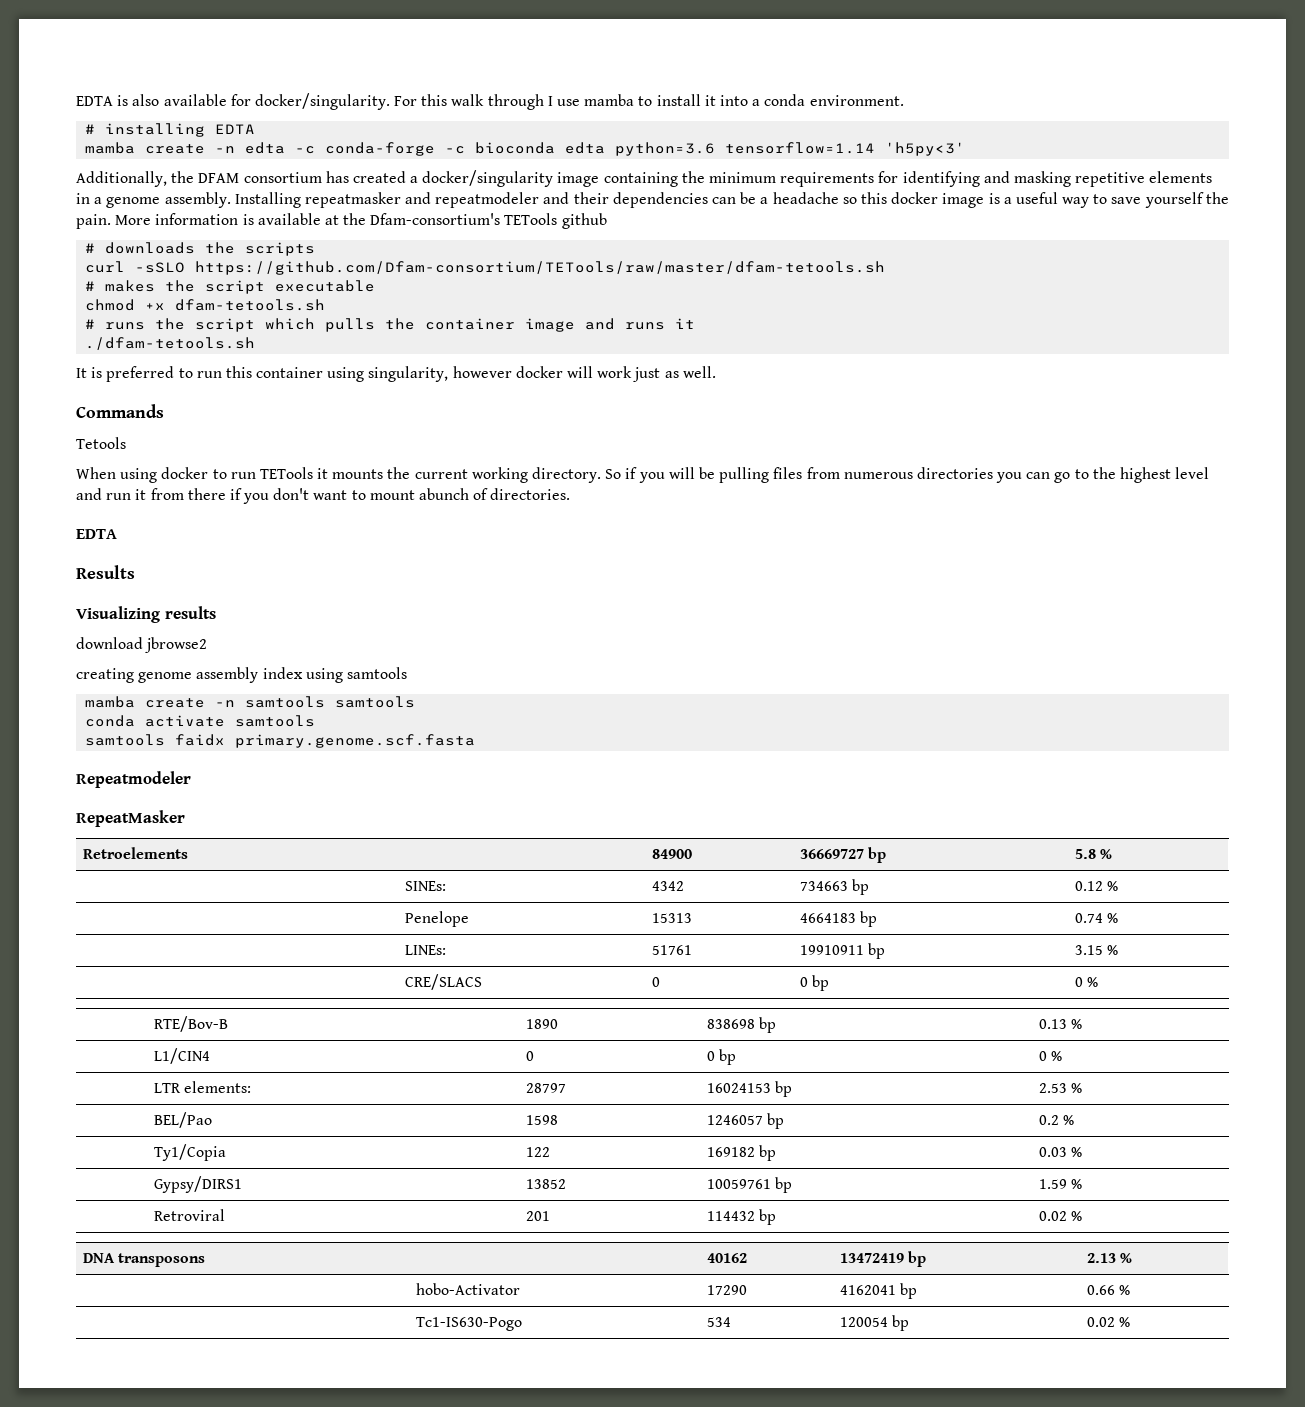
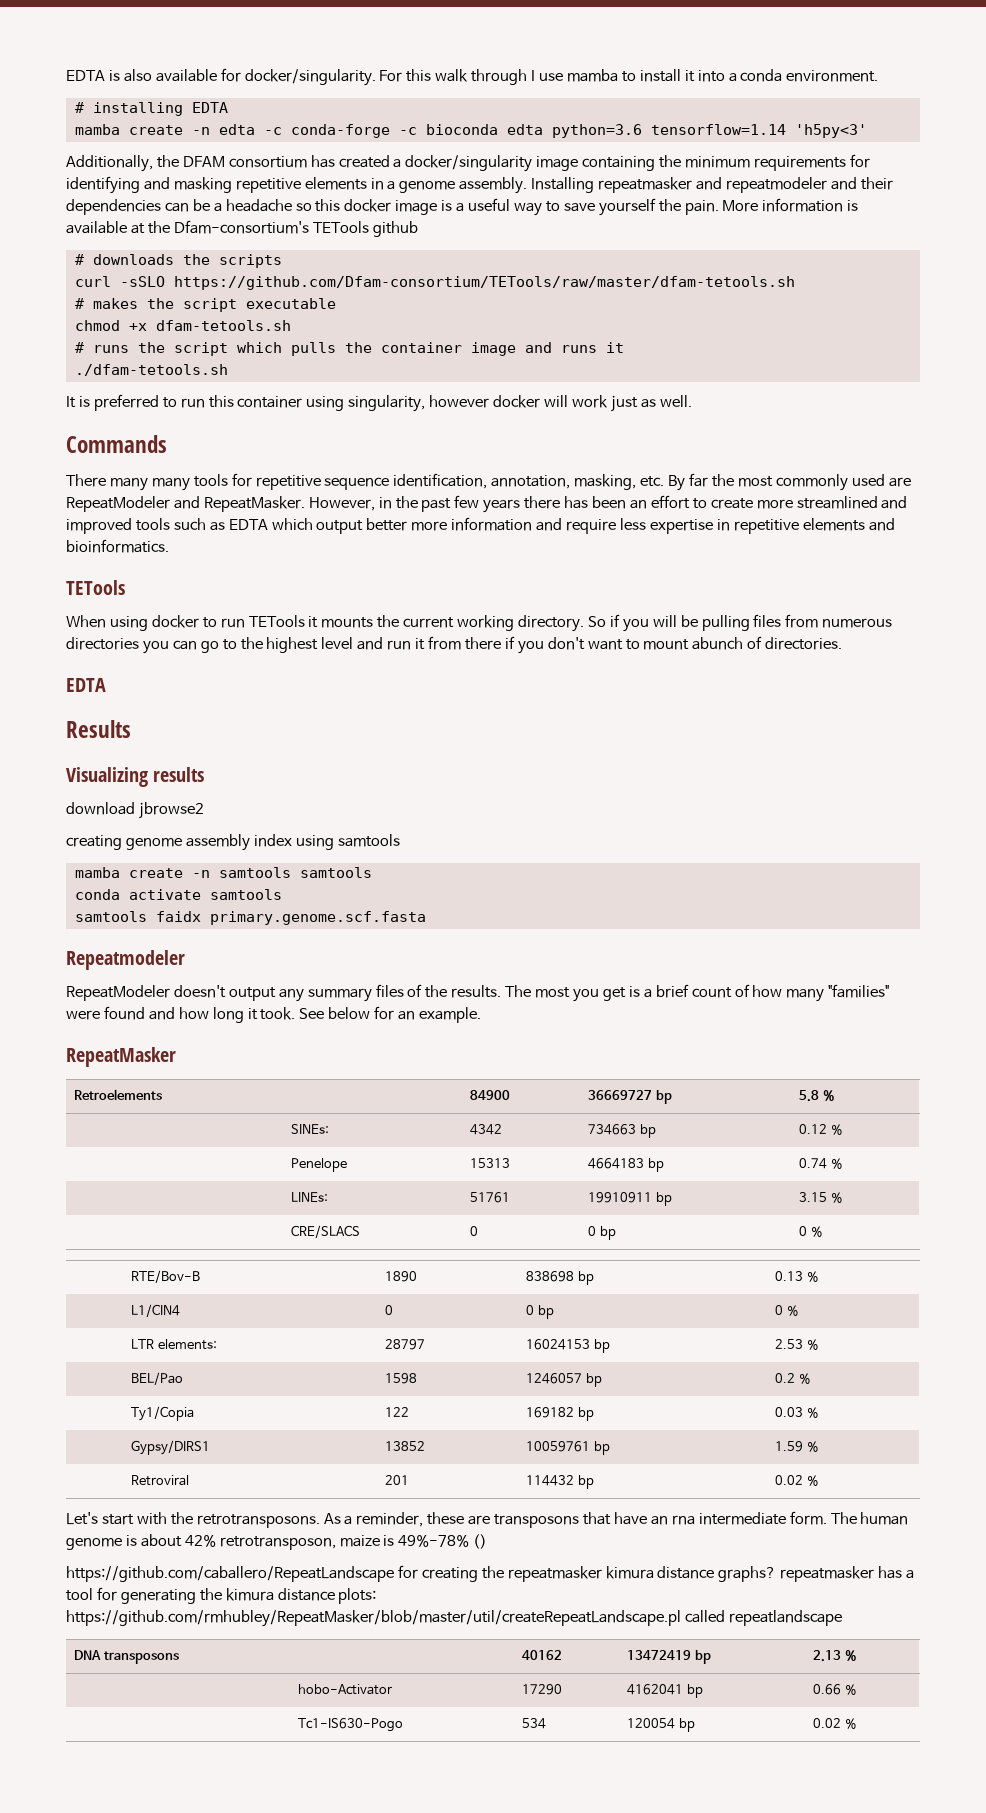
- Tetools
+ There many many tools for repetitive sequence identification, annotation, masking, etc. By far the most commonly used are RepeatModeler and RepeatMasker. However, in the past few years there has been an effort to create more streamlined and improved tools such as EDTA which output better more information and require less expertise in repetitive elements and bioinformatics.
+ TETools
+ RepeatModeler doesn't output any summary files of the results. The most you get is a brief count of how many "families" were found and how long it took. See below for an example.
+ Let's start with the retrotransposons. As a reminder, these are transposons that have an rna intermediate form. The human genome is about 42% retrotransposon, maize is 49%-78% ()
+ https://github.com/caballero/RepeatLandscape for creating the repeatmasker kimura distance graphs? repeatmasker has a tool for generating the kimura distance plots: https://github.com/rmhubley/RepeatMasker/blob/master/util/createRepeatLandscape.pl called repeatlandscape

